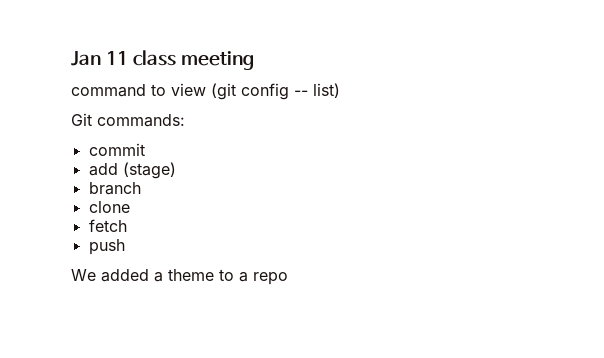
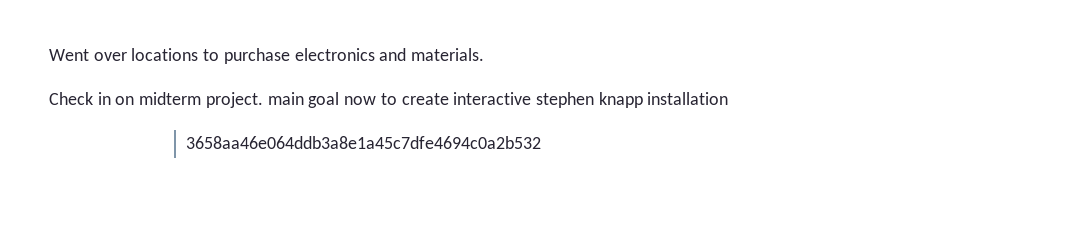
- Jan 11 class meeting
- command to view (git config -- list)
- Git commands:
- commit
- add (stage)
- branch
- clone
- fetch
- push
- We added a theme to a repo
+ Went over locations to purchase electronics and materials.
+ Check in on midterm project. main goal now to create interactive stephen knapp installation
+ 3658aa46e064ddb3a8e1a45c7dfe4694c0a2b532

